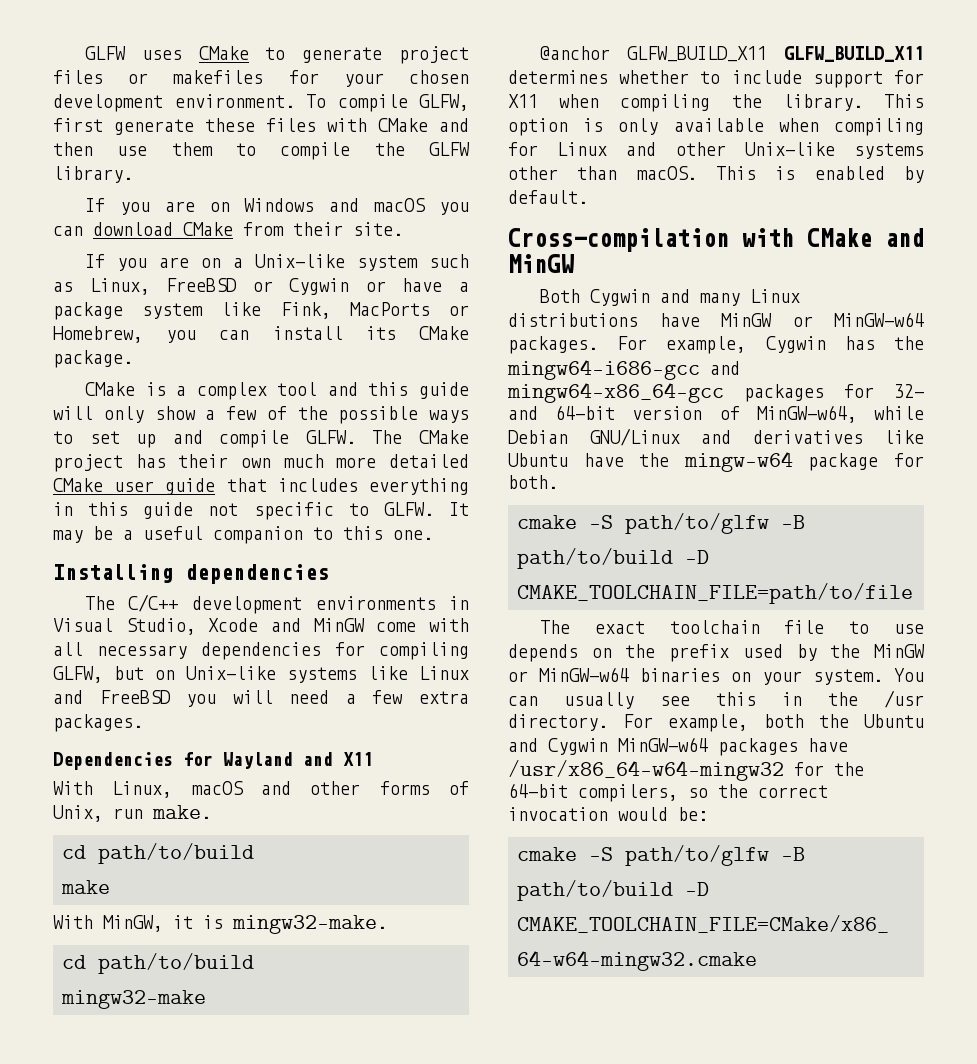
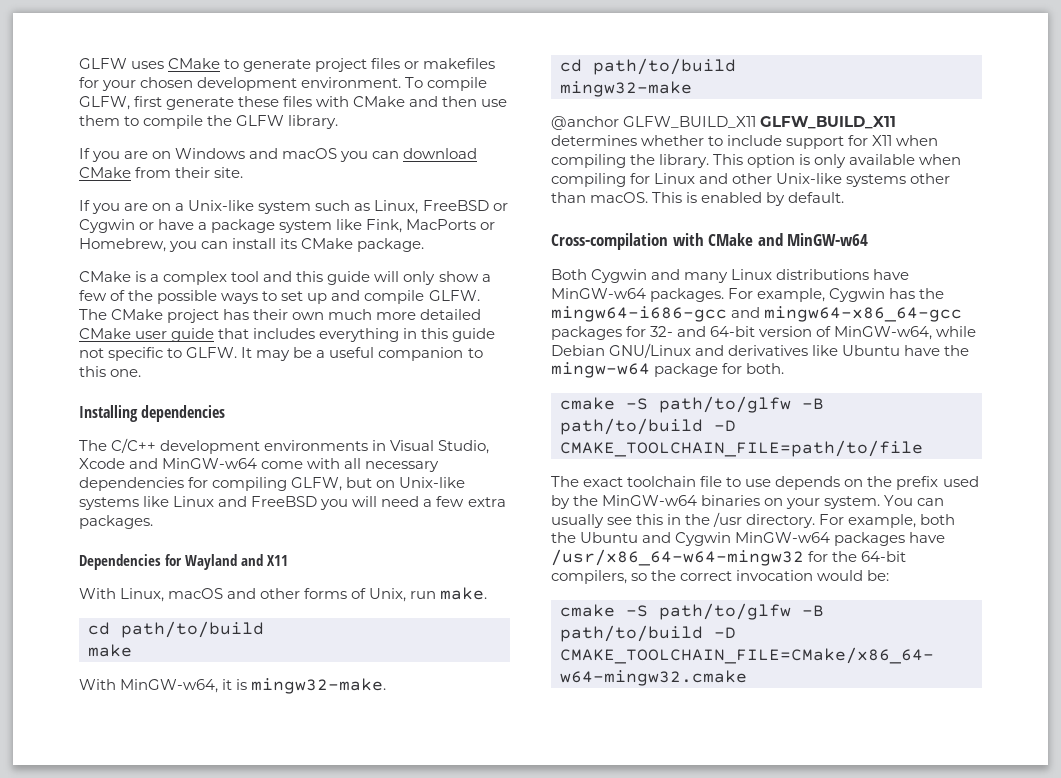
- The C/C++ development environments in Visual Studio, Xcode and MinGW come with all necessary dependencies for compiling GLFW, but on Unix-like systems like Linux and FreeBSD you will need a few extra packages.
+ The C/C++ development environments in Visual Studio, Xcode and MinGW-w64 come with all necessary dependencies for compiling GLFW, but on Unix-like systems like Linux and FreeBSD you will need a few extra packages.
- With MinGW, it is mingw32-make.
+ With MinGW-w64, it is mingw32-make.
- Cross-compilation with CMake and MinGW
+ Cross-compilation with CMake and MinGW-w64
- Both Cygwin and many Linux distributions have MinGW or MinGW-w64 packages.
+ Both Cygwin and many Linux distributions have MinGW-w64 packages.
- The exact toolchain file to use depends on the prefix used by the MinGW or MinGW-w64 binaries on your system.
+ The exact toolchain file to use depends on the prefix used by the MinGW-w64 binaries on your system.

